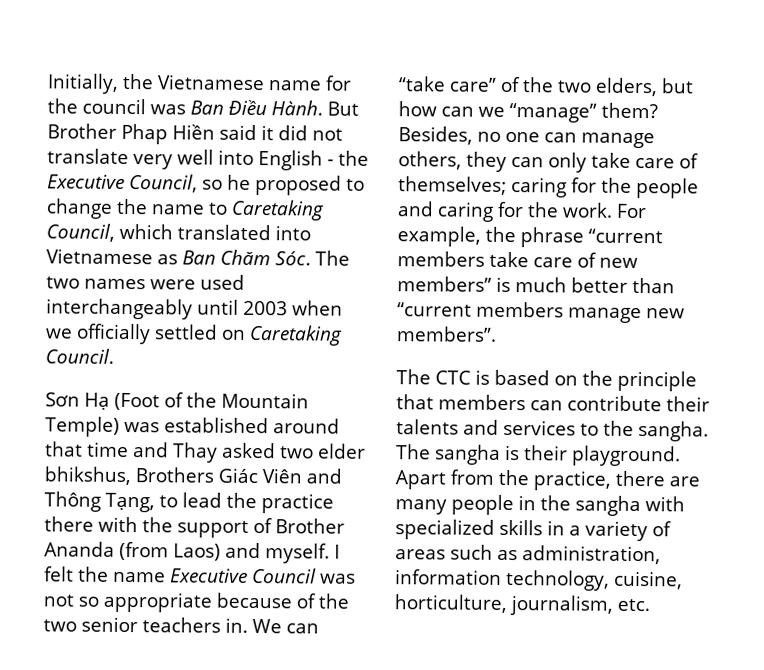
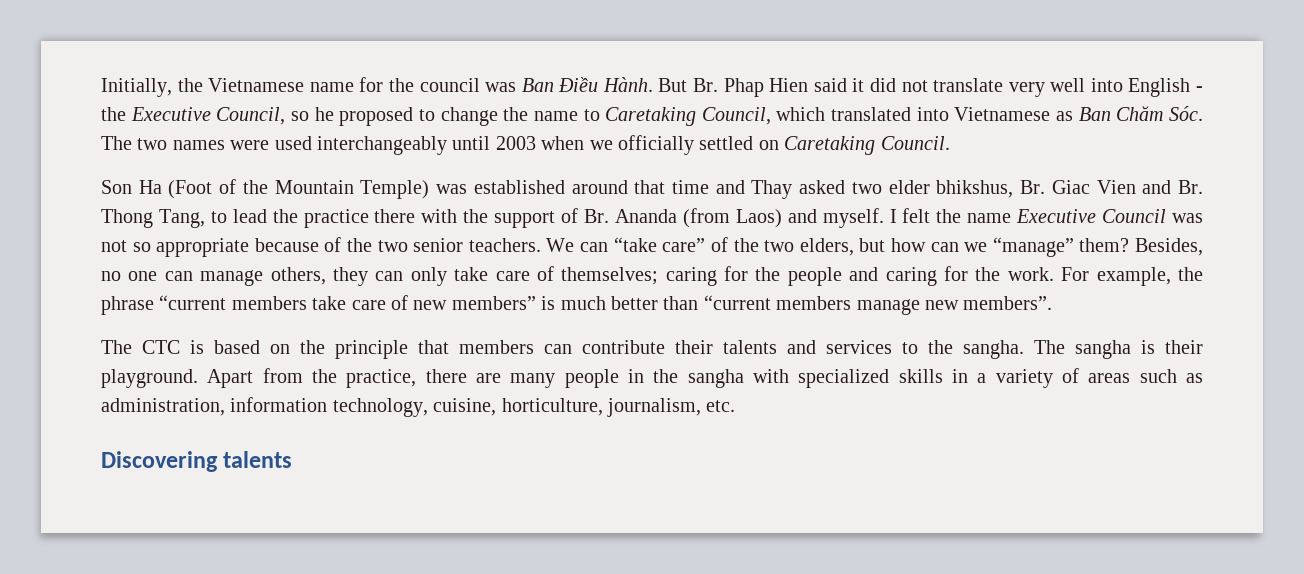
- But Brother Phap Hiền said it did not translate very well into English - the Executive Council, so he proposed to change the name to Caretaking Council, which translated into Vietnamese as Ban Chăm Sóc. The two names were used interchangeably until 2003 when we officially settled on Caretaking Council.
+ But Br. Phap Hien said it did not translate very well into English - the Executive Council, so he proposed to change the name to Caretaking Council, which translated into Vietnamese as Ban Chăm Sóc. The two names were used interchangeably until 2003 when we officially settled on Caretaking Council.
- Sơn Hạ (Foot of the Mountain Temple) was established around that time and Thay asked two elder bhikshus, Brothers Giác Viên and Thông Tạng, to lead the practice there with the support of Brother Ananda (from Laos) and myself.
+ Son Ha (Foot of the Mountain Temple) was established around that time and Thay asked two elder bhikshus, Br. Giac Vien and Br. Thong Tang, to lead the practice there with the support of Br. Ananda (from Laos) and myself.
- I felt the name Executive Council was not so appropriate because of the two senior teachers in.
+ I felt the name Executive Council was not so appropriate because of the two senior teachers.
+ Discovering talents

